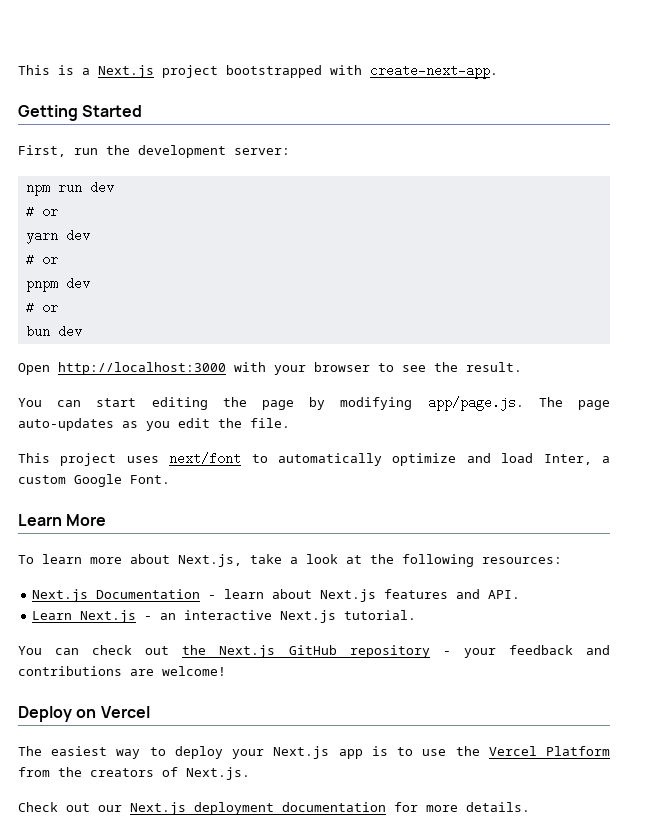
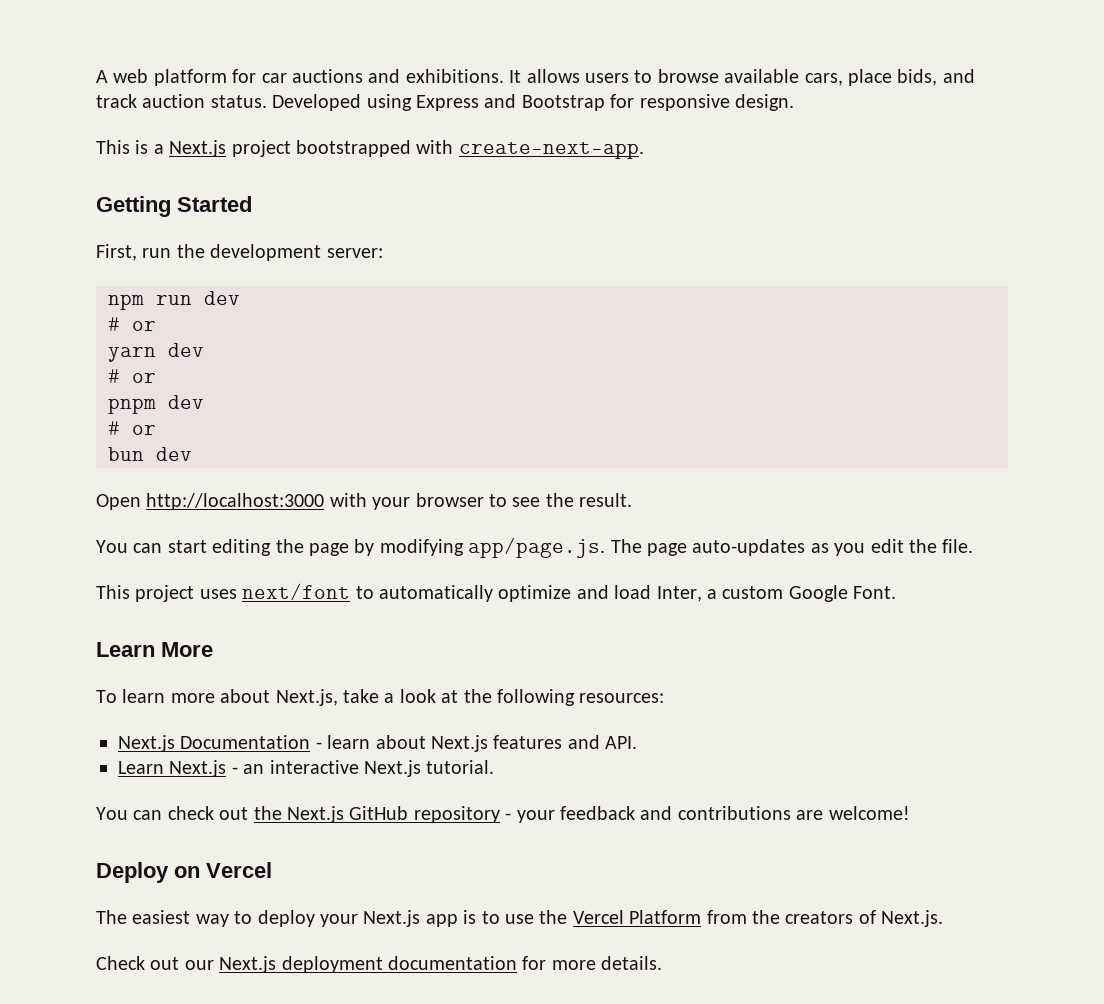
+ A web platform for car auctions and exhibitions. It allows users to browse available cars, place bids, and track auction status. Developed using Express and Bootstrap for responsive design.

